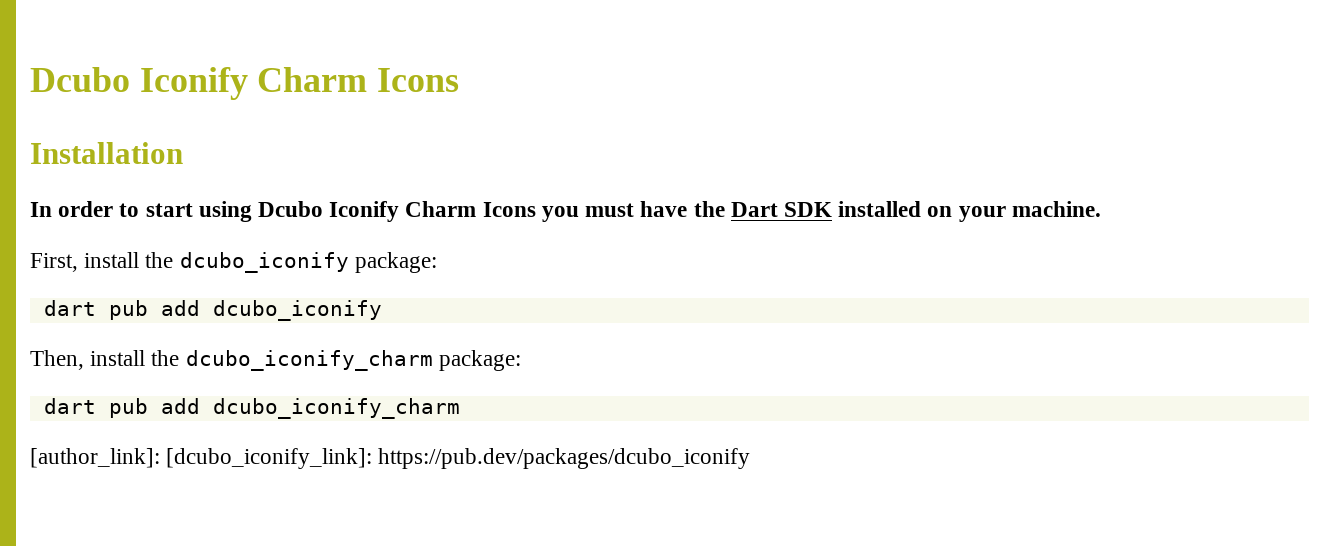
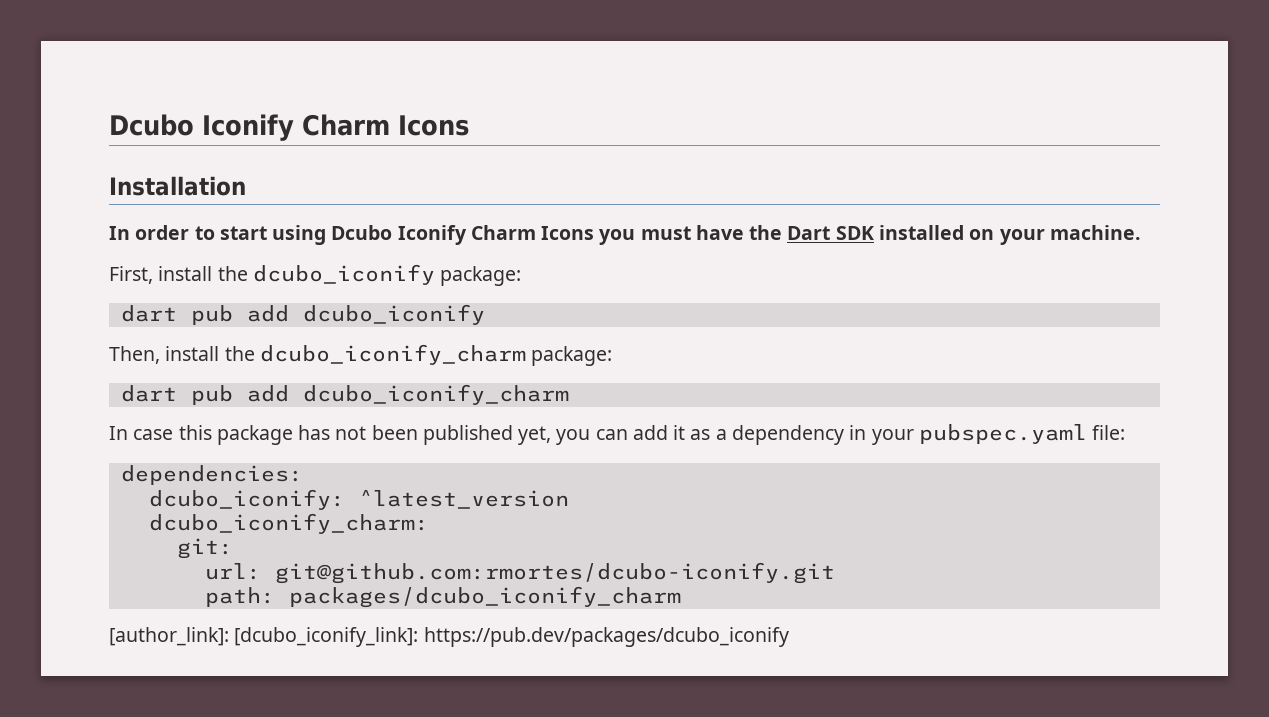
+ In case this package has not been published yet, you can add it as a dependency in your pubspec.yaml file:
+ dependencies:
+ dcubo_iconify: ^latest_version
+ dcubo_iconify_charm:
+ git:
+ url: git@github.com:rmortes/dcubo-iconify.git
+ path: packages/dcubo_iconify_charm

